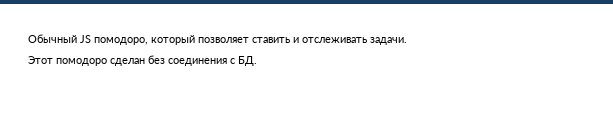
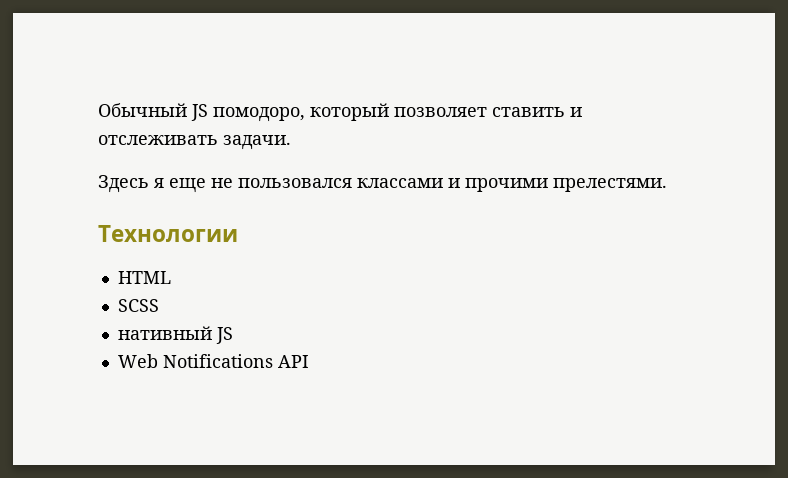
- Этот помодоро сделан без соединения с БД.
+ Здесь я еще не пользовался классами и прочими прелестями.
+ Технологии
+ HTML
+ SCSS
+ нативный JS
+ Web Notifications API

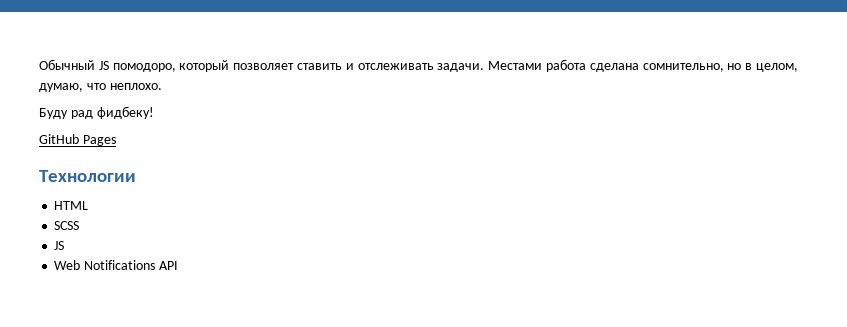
- Обычный JS помодоро, который позволяет ставить и отслеживать задачи.
- Здесь я еще не пользовался классами и прочими прелестями.
+ Обычный JS помодоро, который позволяет ставить и отслеживать задачи. Местами работа сделана сомнительно, но в целом, думаю, что неплохо.
+ Буду рад фидбеку!
+ GitHub Pages
  SCSS
- нативный JS
+ JS

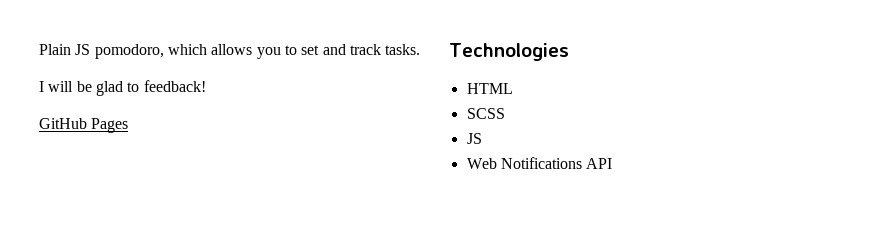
- Обычный JS помодоро, который позволяет ставить и отслеживать задачи. Местами работа сделана сомнительно, но в целом, думаю, что неплохо.
- Буду рад фидбеку!
+ Plain JS pomodoro, which allows you to set and track tasks.
+ I will be glad to feedback!
- Технологии
+ Technologies

